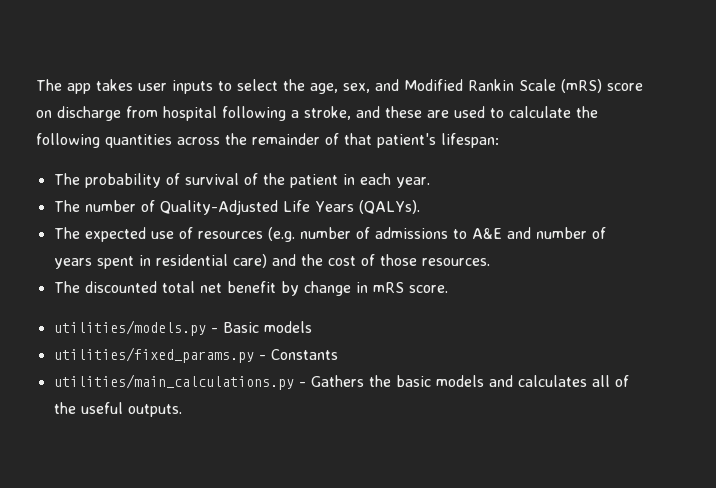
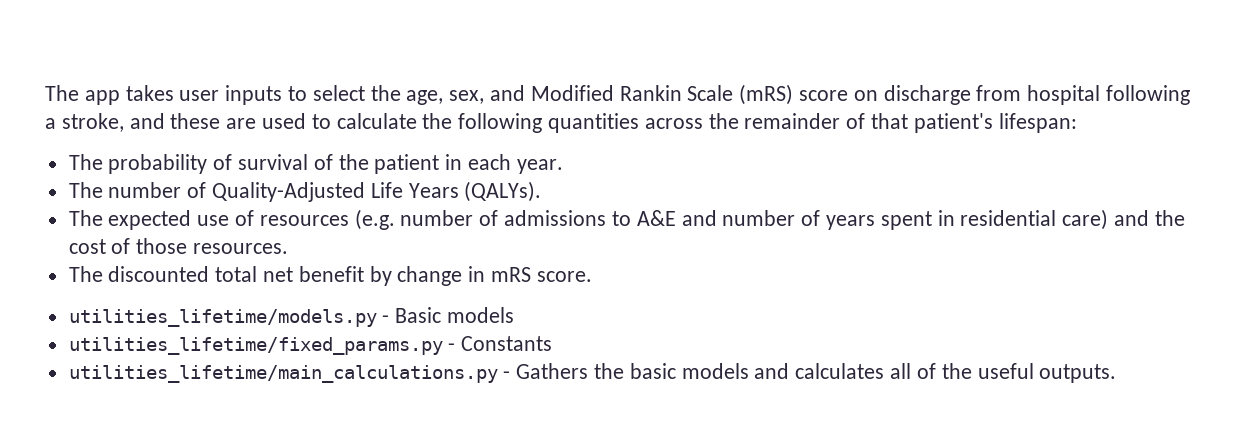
- utilities/models.py - Basic models
+ utilities_lifetime/models.py - Basic models
- utilities/fixed_params.py - Constants
+ utilities_lifetime/fixed_params.py - Constants
- utilities/main_calculations.py - Gathers the basic models and calculates all of the useful outputs.
+ utilities_lifetime/main_calculations.py - Gathers the basic models and calculates all of the useful outputs.

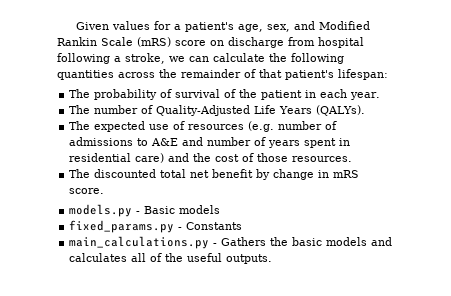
- The app takes user inputs to select the age, sex, and Modified Rankin Scale (mRS) score on discharge from hospital following a stroke, and these are used to calculate the following quantities across the remainder of that patient's lifespan:
+ Given values for a patient's age, sex, and Modified Rankin Scale (mRS) score on discharge from hospital following a stroke, we can calculate the following quantities across the remainder of that patient's lifespan:
- utilities_lifetime/models.py - Basic models
+ models.py - Basic models
- utilities_lifetime/fixed_params.py - Constants
+ fixed_params.py - Constants
- utilities_lifetime/main_calculations.py - Gathers the basic models and calculates all of the useful outputs.
+ main_calculations.py - Gathers the basic models and calculates all of the useful outputs.

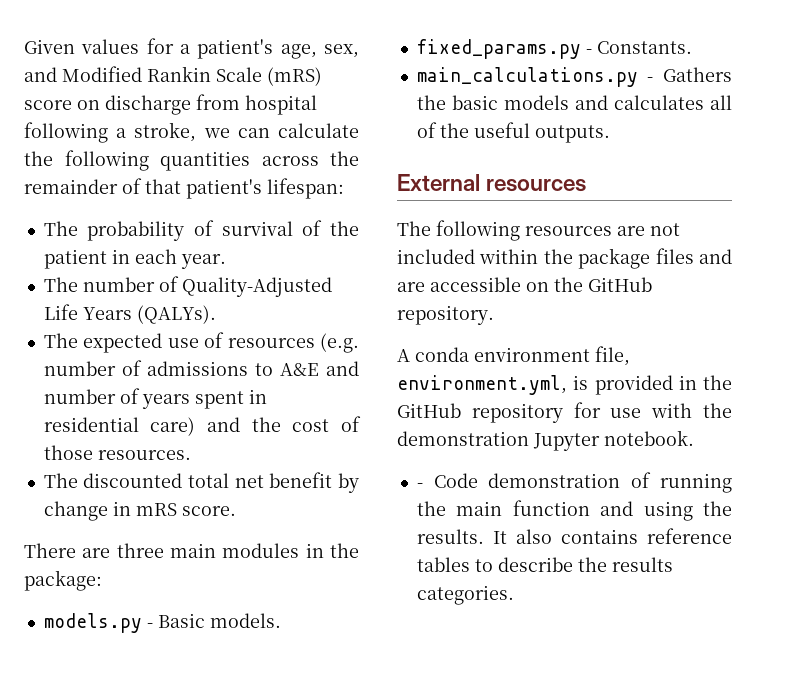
+ There are three main modules in the package:
- models.py - Basic models
+ models.py - Basic models.
- fixed_params.py - Constants
+ fixed_params.py - Constants.
+ External resources
+ The following resources are not included within the package files and are accessible on the GitHub repository.
+ A conda environment file, environment.yml, is provided in the GitHub repository for use with the demonstration Jupyter notebook.
+ - Code demonstration of running the main function and using the results. It also contains reference tables to describe the results categories.

